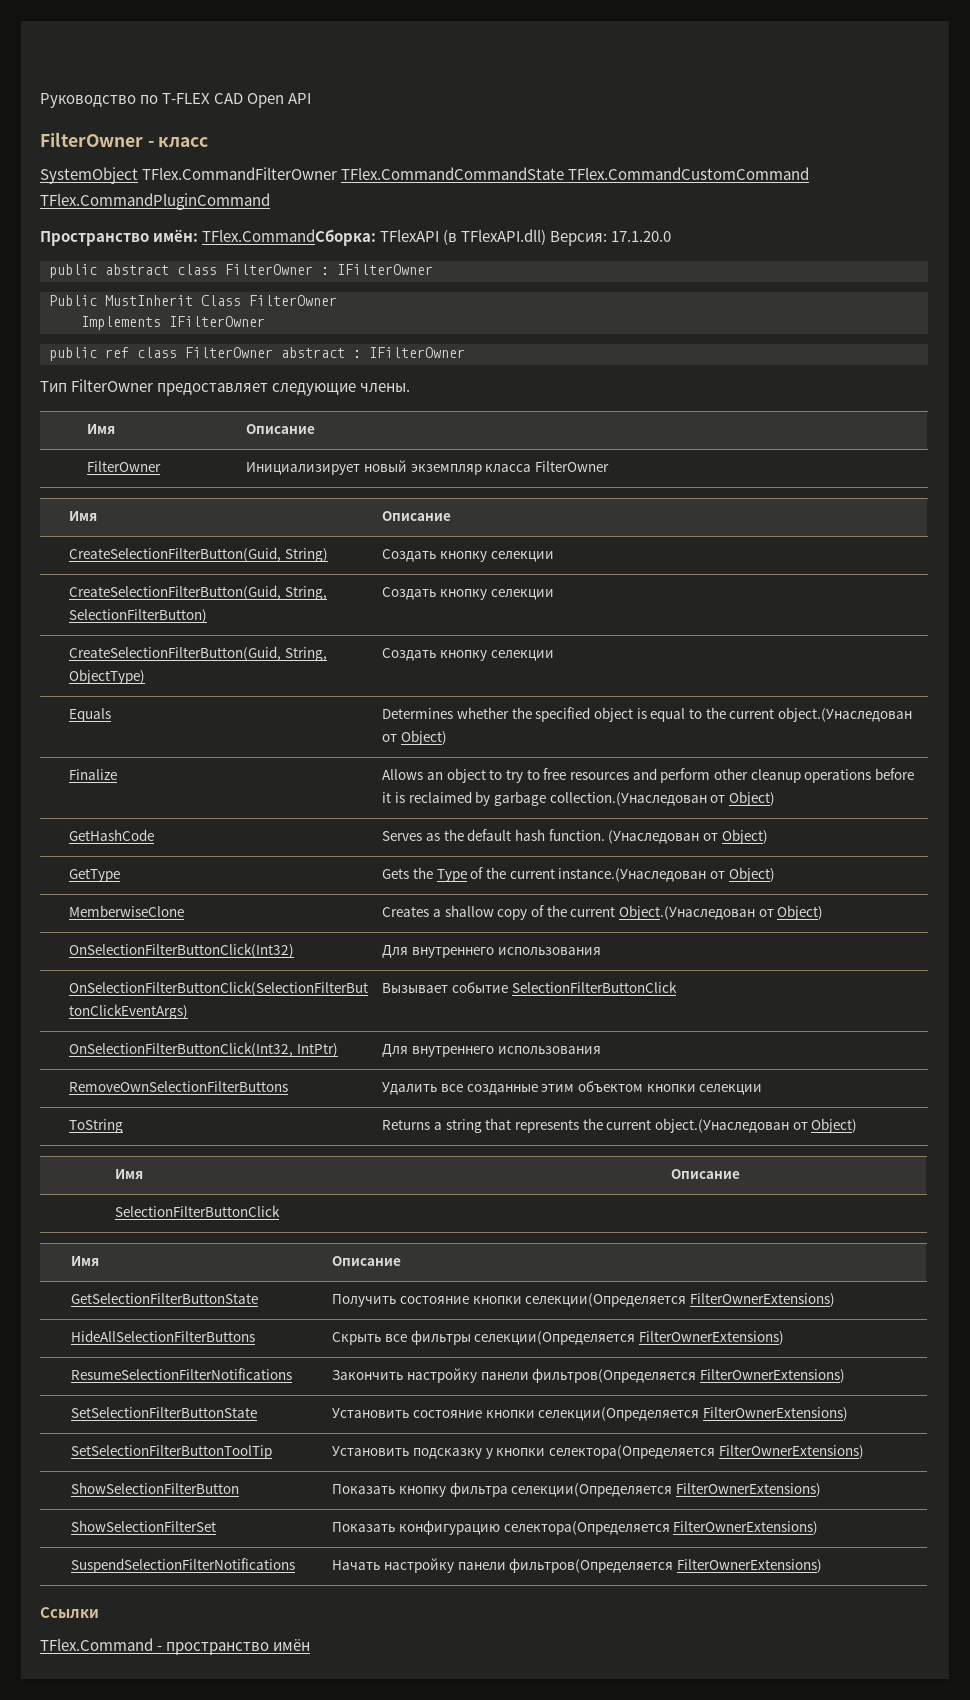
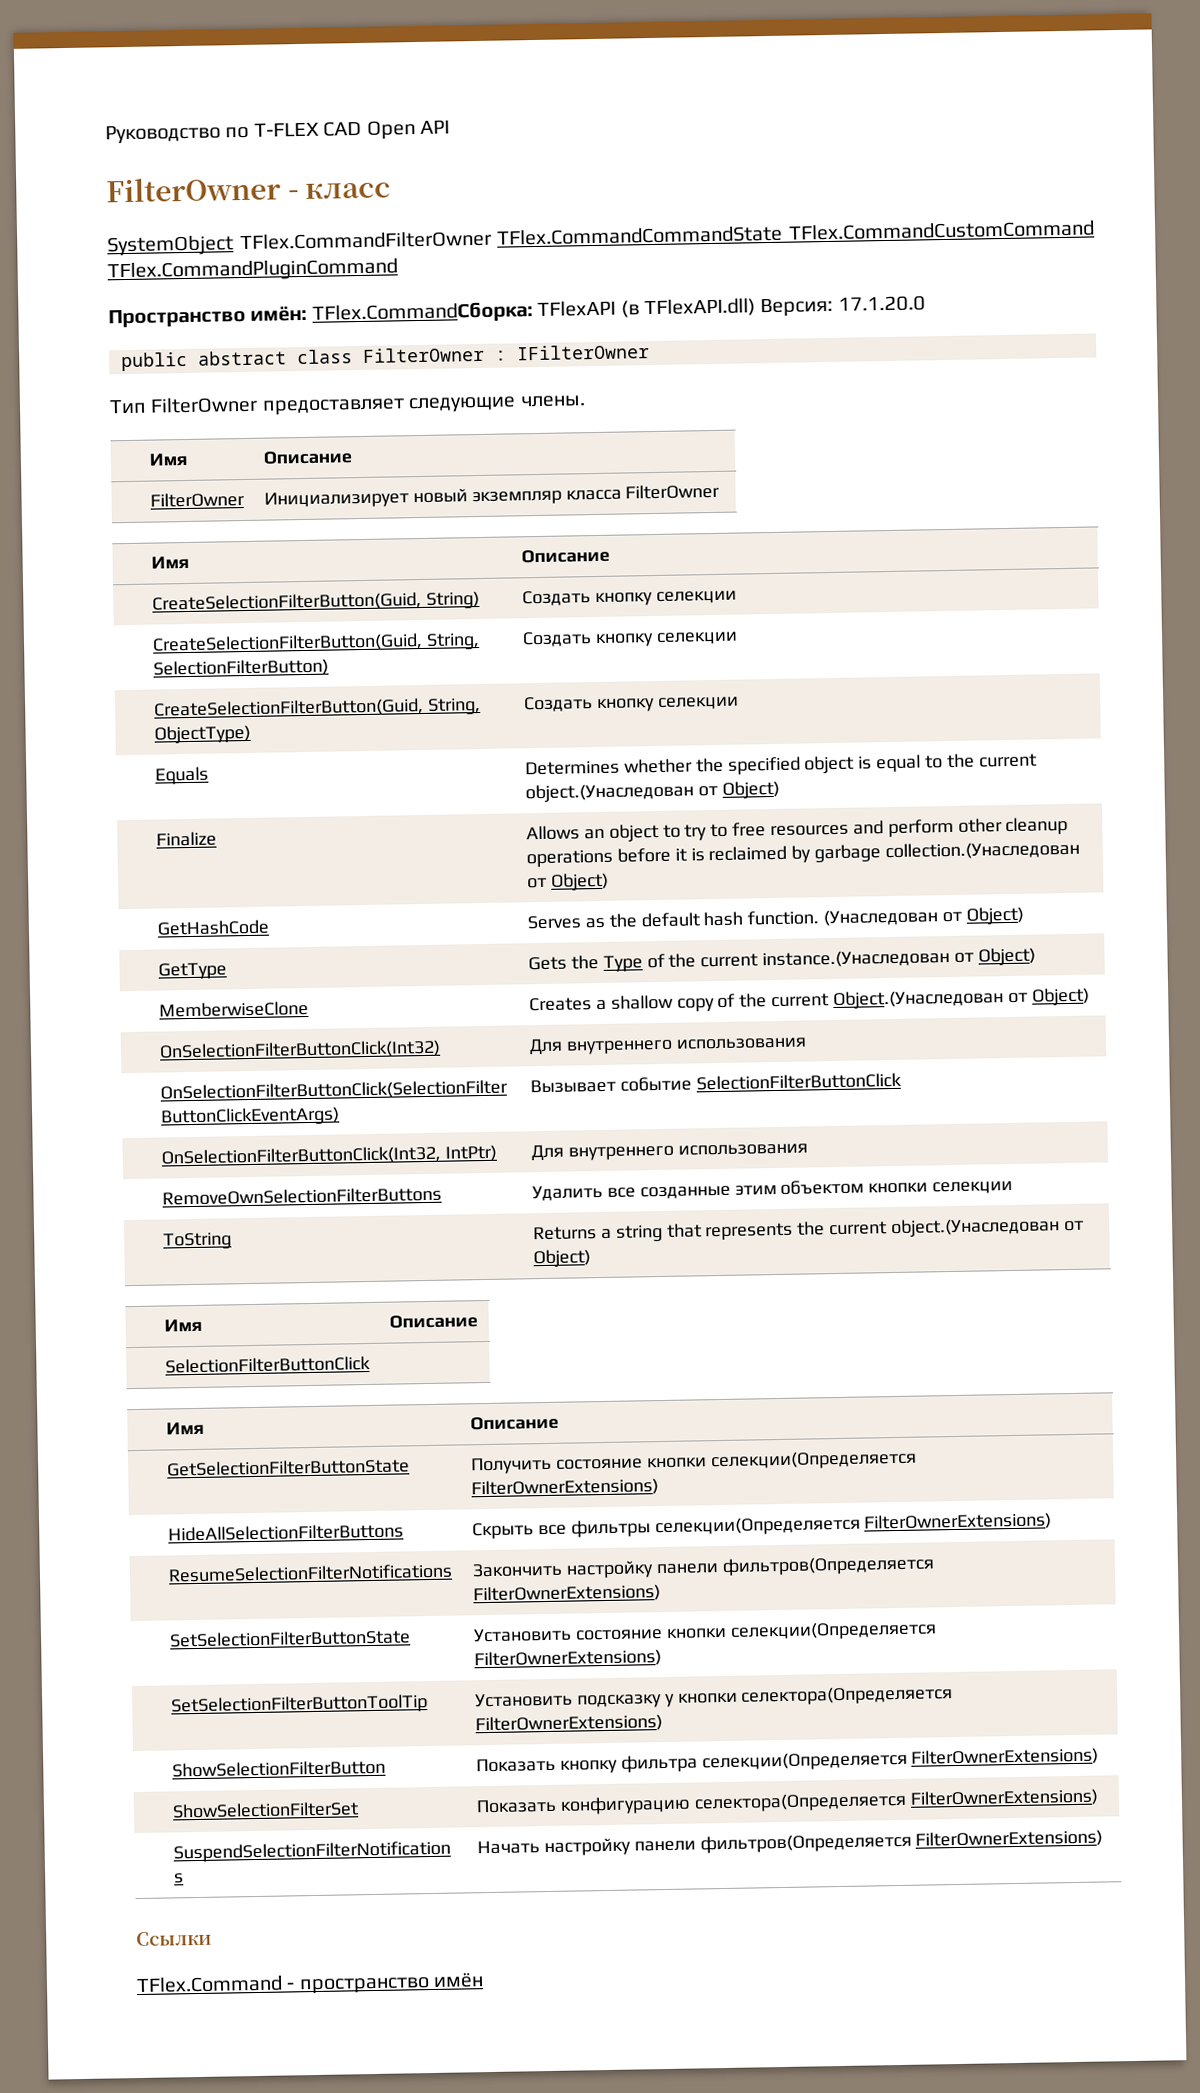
- Public MustInherit Class FilterOwner
- Implements IFilterOwner
- public ref class FilterOwner abstract : IFilterOwner

